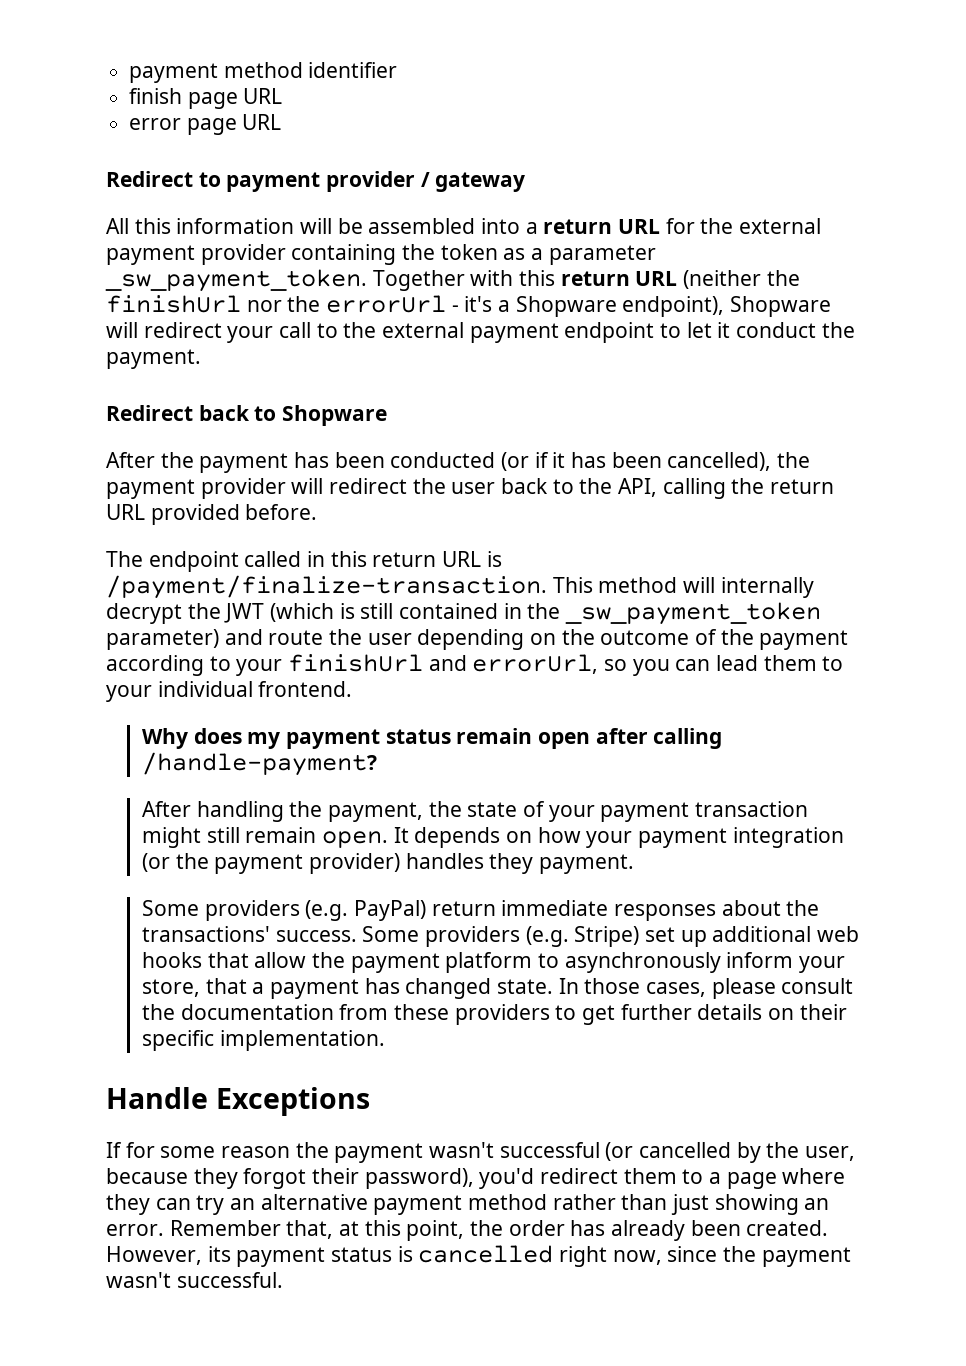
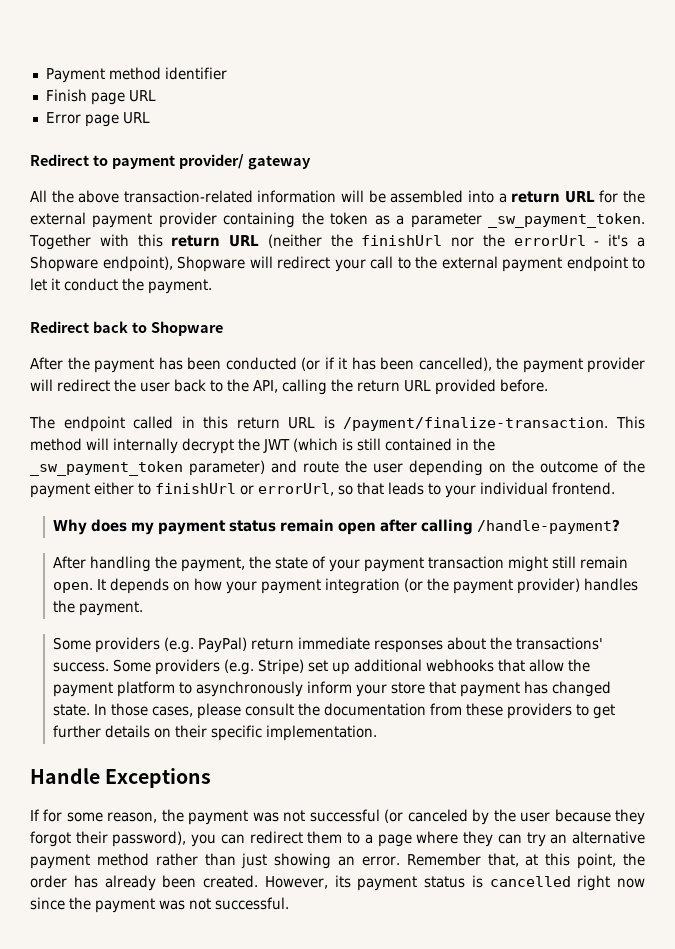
- payment method identifier
+ Payment method identifier
- finish page URL
- error page URL
+ Finish page URL
+ Error page URL
- Redirect to payment provider / gateway
+ Redirect to payment provider/ gateway
- All this information will be assembled into a return URL for the external payment provider containing the token as a parameter _sw_payment_token.
+ All the above transaction-related information will be assembled into a return URL for the external payment provider containing the token as a parameter _sw_payment_token.
- This method will internally decrypt the JWT (which is still contained in the _sw_payment_token parameter) and route the user depending on the outcome of the payment according to your finishUrl and errorUrl, so you can lead them to your individual frontend.
+ This method will internally decrypt the JWT (which is still contained in the _sw_payment_token parameter) and route the user depending on the outcome of the payment either to finishUrl or errorUrl, so that leads to your individual frontend.
- It depends on how your payment integration (or the payment provider) handles they payment.
+ It depends on how your payment integration (or the payment provider) handles the payment.
- Some providers (e.g. Stripe) set up additional web hooks that allow the payment platform to asynchronously inform your store, that a payment has changed state.
+ Some providers (e.g. Stripe) set up additional webhooks that allow the payment platform to asynchronously inform your store that payment has changed state.
- If for some reason the payment wasn't successful (or cancelled by the user, because they forgot their password), you'd redirect them to a page where they can try an alternative payment method rather than just showing an error.
+ If for some reason, the payment was not successful (or canceled by the user because they forgot their password), you can redirect them to a page where they can try an alternative payment method rather than just showing an error.
- However, its payment status is cancelled right now, since the payment wasn't successful.
+ However, its payment status is cancelled right now since the payment was not successful.

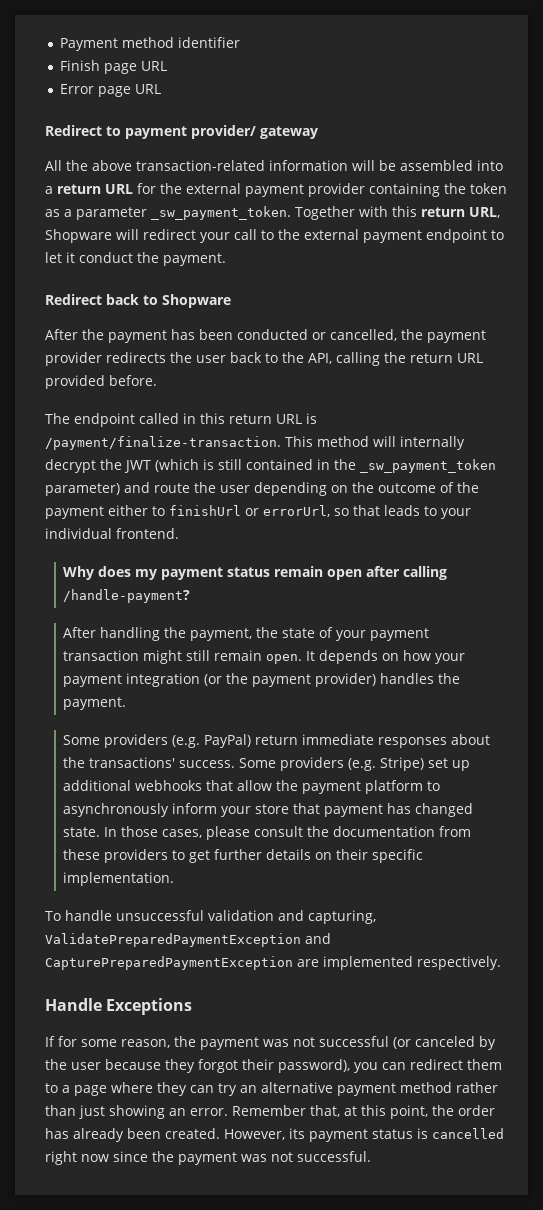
- Together with this return URL (neither the finishUrl nor the errorUrl - it's a Shopware endpoint), Shopware will redirect your call to the external payment endpoint to let it conduct the payment.
+ Together with this return URL, Shopware will redirect your call to the external payment endpoint to let it conduct the payment.
- After the payment has been conducted (or if it has been cancelled), the payment provider will redirect the user back to the API, calling the return URL provided before.
+ After the payment has been conducted or cancelled, the payment provider redirects the user back to the API, calling the return URL provided before.
+ To handle unsuccessful validation and capturing, ValidatePreparedPaymentException and CapturePreparedPaymentException are implemented respectively.

